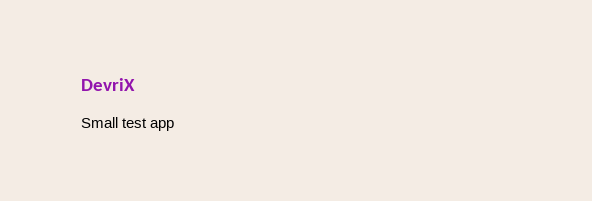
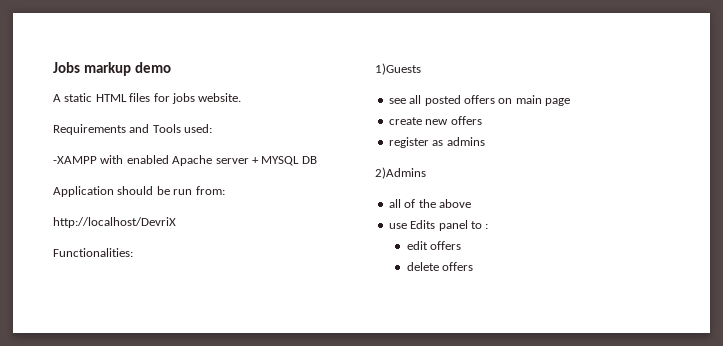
- DevriX
- Small test app
+ Jobs markup demo
+ A static HTML files for jobs website.
+ Requirements and Tools used:
+ -XAMPP with enabled Apache server + MYSQL DB
+ Application should be run from:
+ http://localhost/DevriX
+ Functionalities:
+ 1)Guests
+ see all posted offers on main page
+ create new offers
+ register as admins
+ 2)Admins
+ all of the above
+ use Edits panel to :
+ edit offers
+ delete offers

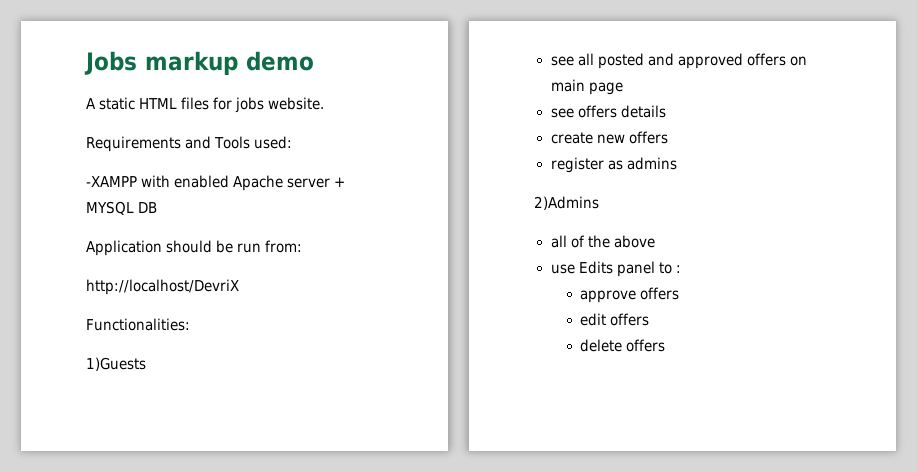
- see all posted offers on main page
+ see all posted and approved offers on main page
+ see offers details
+ approve offers

